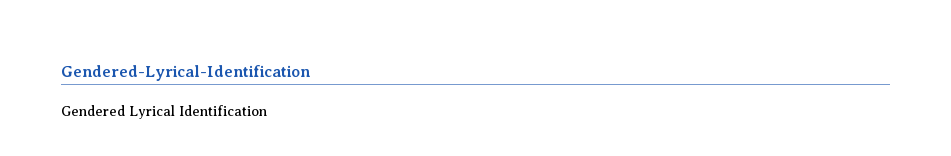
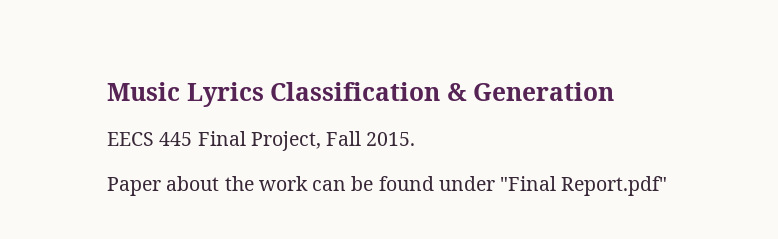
- Gendered-Lyrical-Identification
- Gendered Lyrical Identification
+ Music Lyrics Classification & Generation
+ EECS 445 Final Project, Fall 2015.
+ Paper about the work can be found under "Final Report.pdf"

